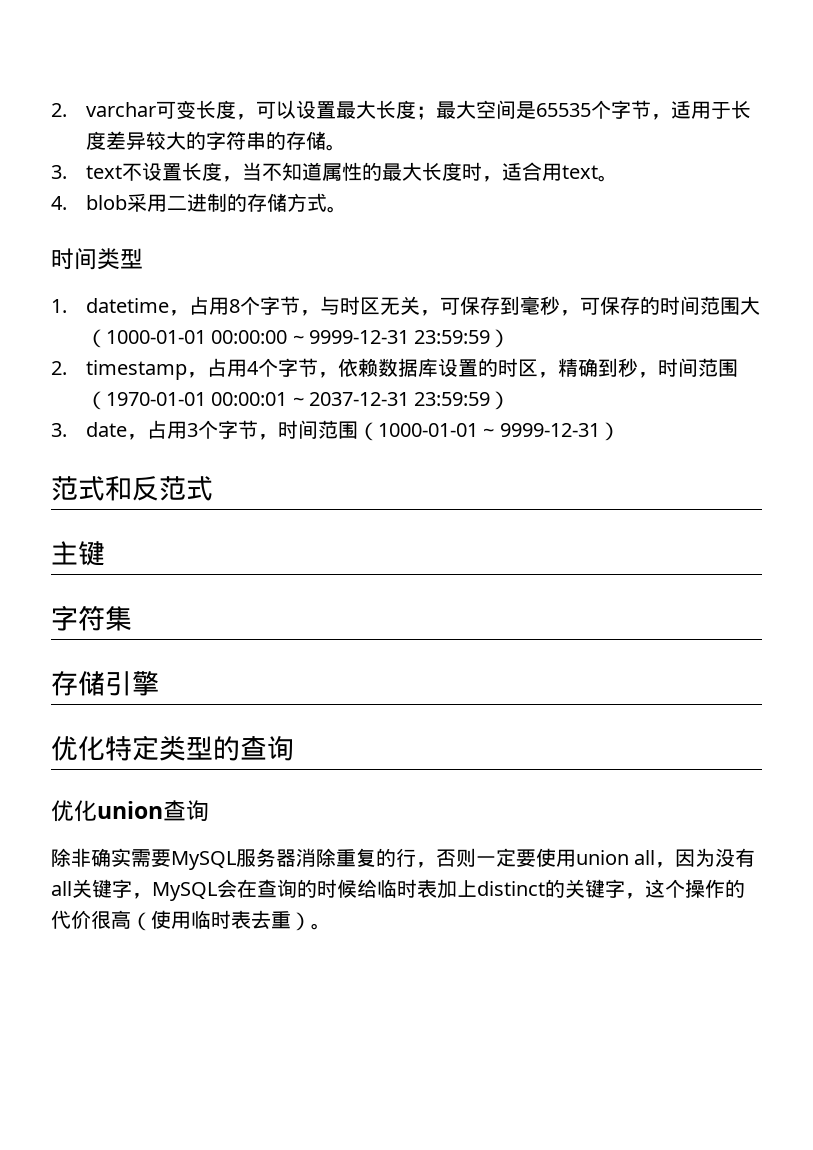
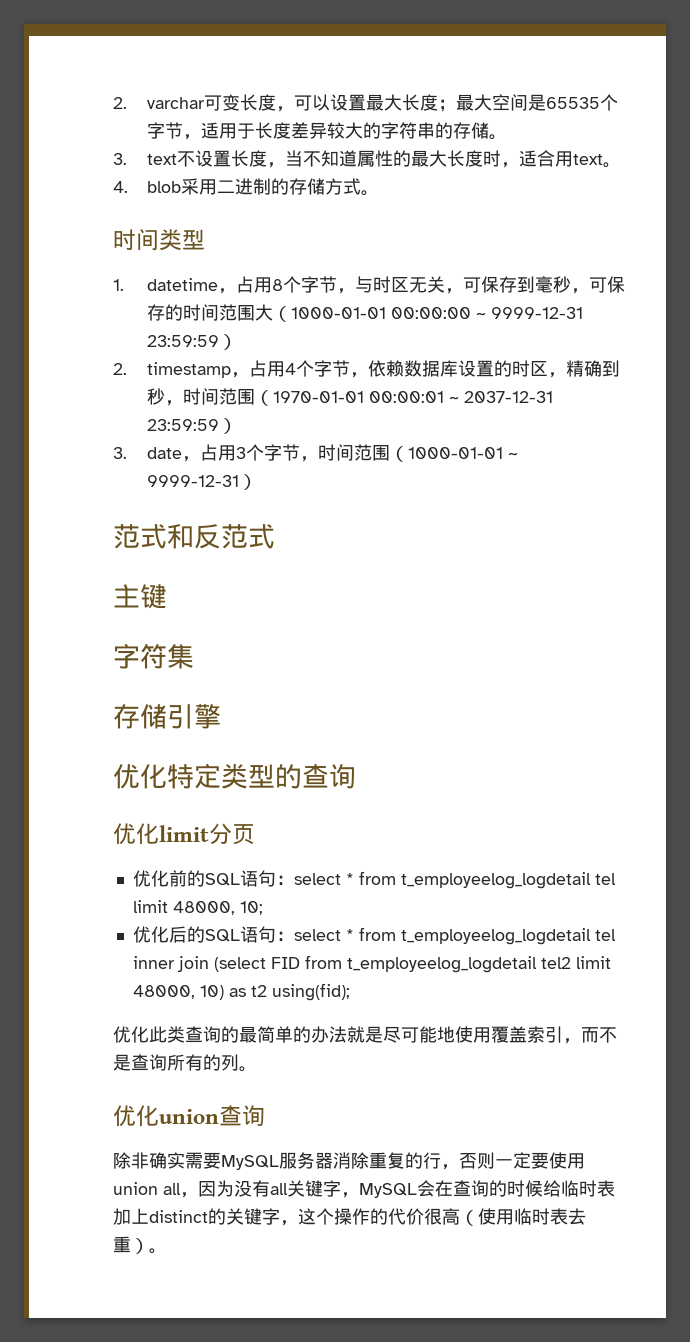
+ 优化limit分页
+ 优化前的SQL语句：select * from t_employeelog_logdetail tel limit 48000, 10;
+ 优化后的SQL语句：select * from t_employeelog_logdetail tel inner join (select FID from t_employeelog_logdetail tel2 limit 48000, 10) as t2 using(fid);
+ 优化此类查询的最简单的办法就是尽可能地使用覆盖索引，而不是查询所有的列。

